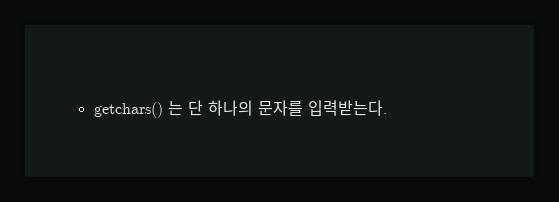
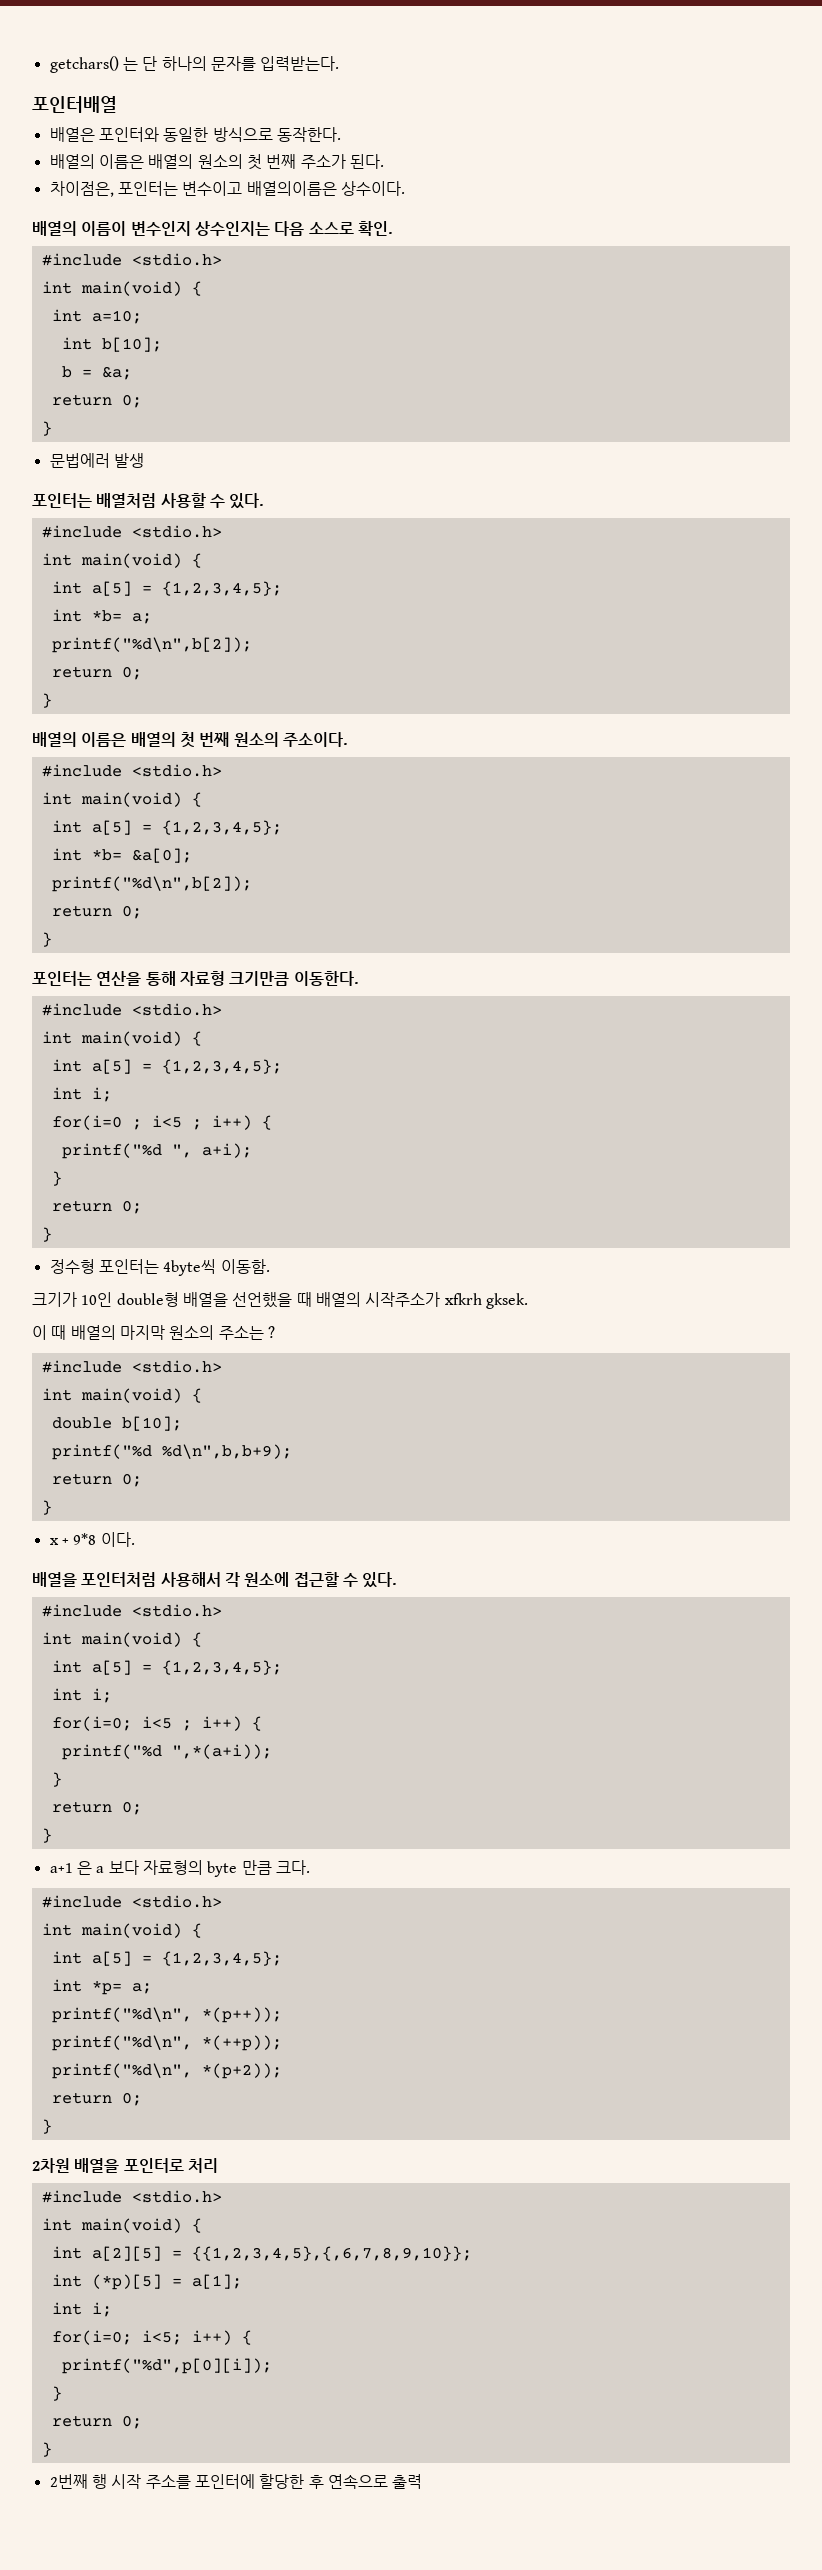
+ 포인터배열
+ 배열은 포인터와 동일한 방식으로 동작한다.
+ 배열의 이름은 배열의 원소의 첫 번째 주소가 된다.
+ 차이점은, 포인터는 변수이고 배열의이름은 상수이다.
+ 배열의 이름이 변수인지 상수인지는 다음 소스로 확인.
+ #include <stdio.h>
+ int main(void) {
+ int a=10;
+ int b[10];
+ b = &a;
+ return 0;
+ }
+ 문법에러 발생
+ 포인터는 배열처럼 사용할 수 있다.
+ #include <stdio.h>
+ int main(void) {
+ int a[5] = {1,2,3,4,5};
+ int *b= a;
+ printf("%d\n",b[2]);
+ return 0;
+ }
+ 배열의 이름은 배열의 첫 번째 원소의 주소이다.
+ #include <stdio.h>
+ int main(void) {
+ int a[5] = {1,2,3,4,5};
+ int *b= &a[0];
+ printf("%d\n",b[2]);
+ return 0;
+ }
+ 포인터는 연산을 통해 자료형 크기만큼 이동한다.
+ #include <stdio.h>
+ int main(void) {
+ int a[5] = {1,2,3,4,5};
+ int i;
+ for(i=0 ; i<5 ; i++) {
+ printf("%d ", a+i);
+ }
+ return 0;
+ }
+ 정수형 포인터는 4byte씩 이동함.
+ 크기가 10인 double형 배열을 선언했을 때 배열의 시작주소가 xfkrh gksek.
+ 이 때 배열의 마지막 원소의 주소는 ?
+ #include <stdio.h>
+ int main(void) {
+ double b[10];
+ printf("%d %d\n",b,b+9);
+ return 0;
+ }
+ x + 9*8 이다.
+ 배열을 포인터처럼 사용해서 각 원소에 접근할 수 있다.
+ #include <stdio.h>
+ int main(void) {
+ int a[5] = {1,2,3,4,5};
+ int i;
+ for(i=0; i<5 ; i++) {
+ printf("%d ",*(a+i));
+ }
+ return 0;
+ }
+ a+1 은 a 보다 자료형의 byte 만큼 크다.
+ #include <stdio.h>
+ int main(void) {
+ int a[5] = {1,2,3,4,5};
+ int *p= a;
+ printf("%d\n", *(p++));
+ printf("%d\n", *(++p));
+ printf("%d\n", *(p+2));
+ return 0;
+ }
+ 2차원 배열을 포인터로 처리
+ #include <stdio.h>
+ int main(void) {
+ int a[2][5] = {{1,2,3,4,5},{,6,7,8,9,10}};
+ int (*p)[5] = a[1];
+ int i;
+ for(i=0; i<5; i++) {
+ printf("%d",p[0][i]);
+ }
+ return 0;
+ }
+ 2번째 행 시작 주소를 포인터에 할당한 후 연속으로 출력

